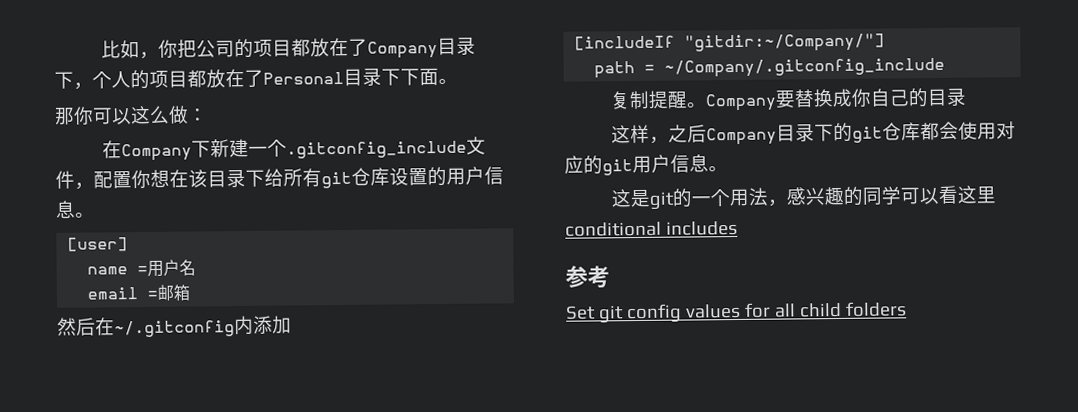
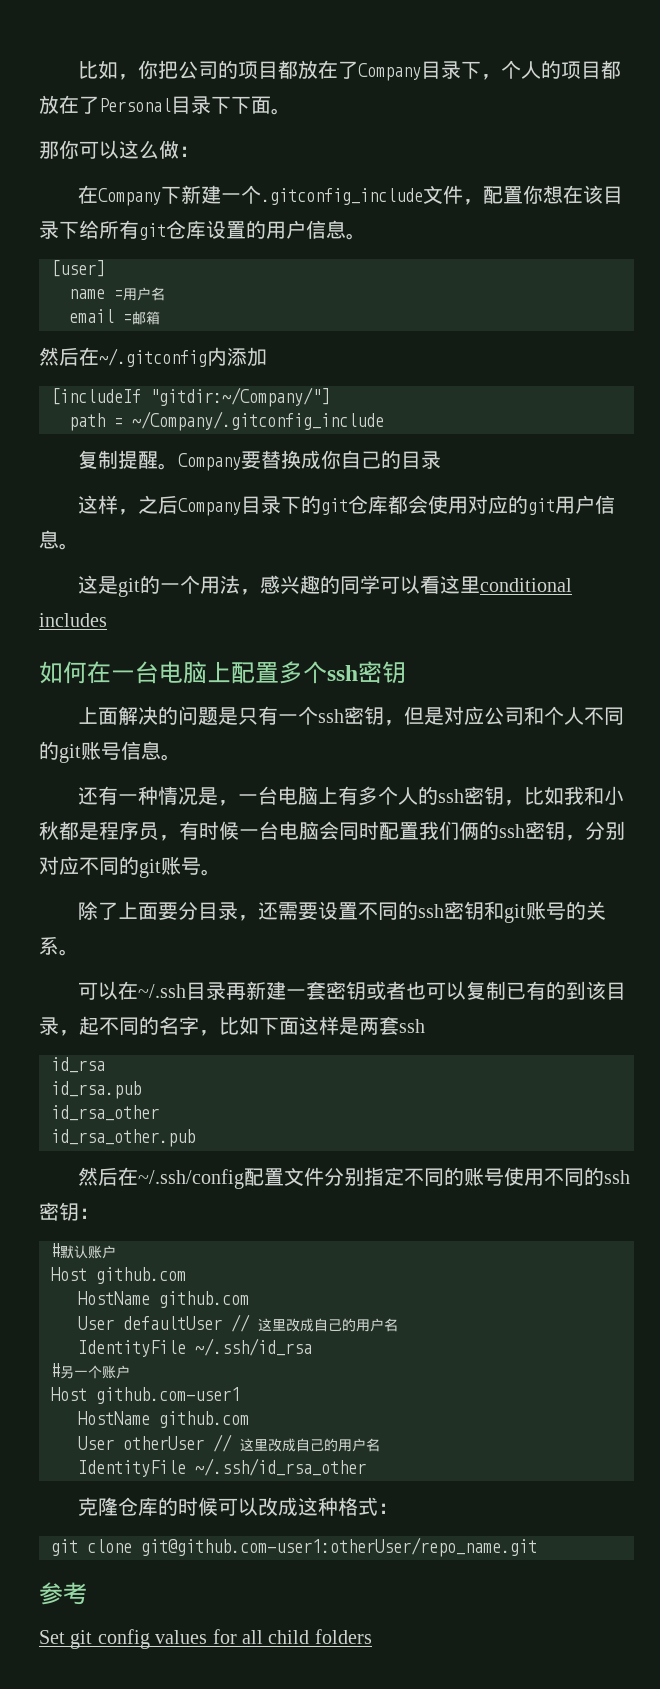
+ 如何在一台电脑上配置多个ssh密钥
+ 上面解决的问题是只有一个ssh密钥，但是对应公司和个人不同的git账号信息。
+ 还有一种情况是，一台电脑上有多个人的ssh密钥，比如我和小秋都是程序员，有时候一台电脑会同时配置我们俩的ssh密钥，分别对应不同的git账号。
+ 除了上面要分目录，还需要设置不同的ssh密钥和git账号的关系。
+ 可以在~/.ssh目录再新建一套密钥或者也可以复制已有的到该目录，起不同的名字，比如下面这样是两套ssh
+ id_rsa
+ id_rsa.pub
+ id_rsa_other
+ id_rsa_other.pub
+ 然后在~/.ssh/config配置文件分别指定不同的账号使用不同的ssh密钥：
+ #默认账户
+ Host github.com
+ HostName github.com
+ User defaultUser // 这里改成自己的用户名
+ IdentityFile ~/.ssh/id_rsa
+ #另一个账户
+ Host github.com-user1
+ HostName github.com
+ User otherUser // 这里改成自己的用户名
+ IdentityFile ~/.ssh/id_rsa_other
+ 克隆仓库的时候可以改成这种格式：
+ git clone git@github.com-user1:otherUser/repo_name.git

